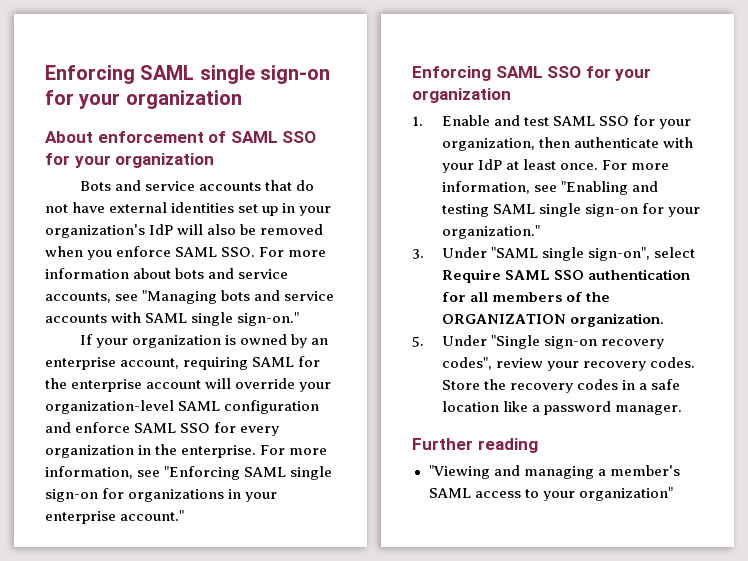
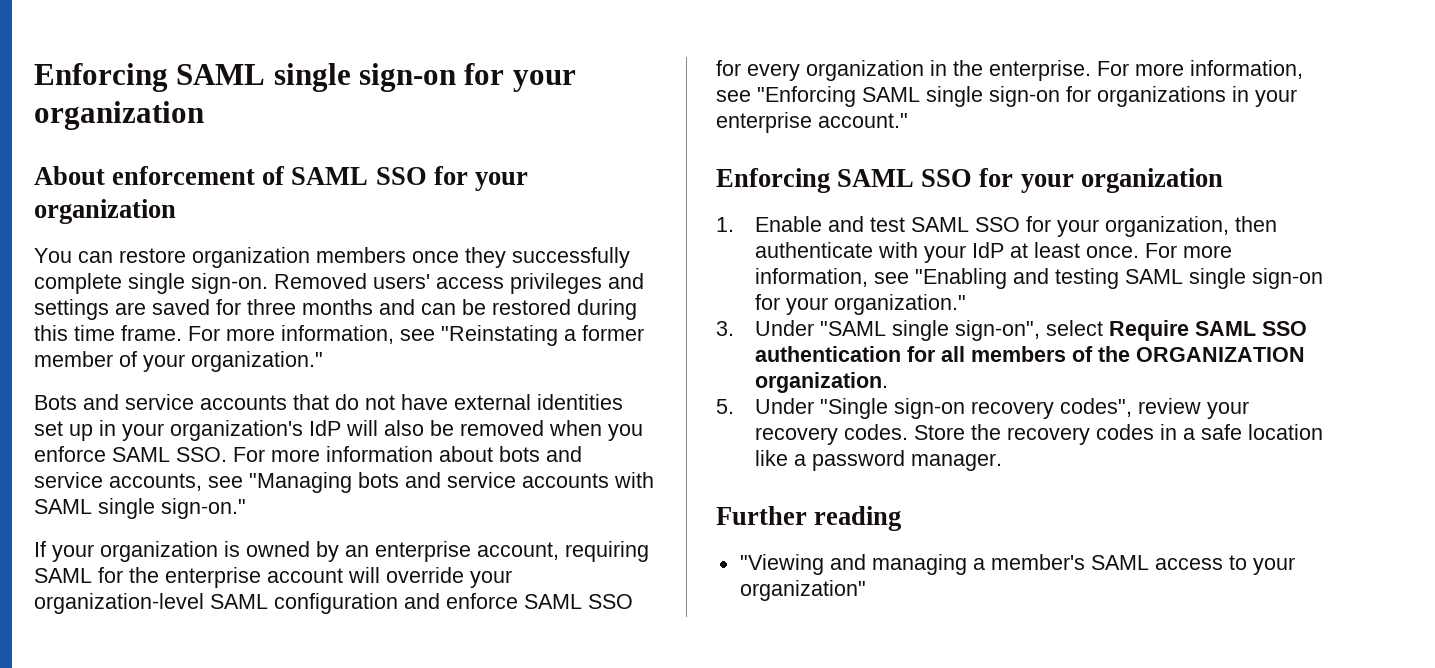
+ You can restore organization members once they successfully complete single sign-on. Removed users' access privileges and settings are saved for three months and can be restored during this time frame. For more information, see "Reinstating a former member of your organization."

